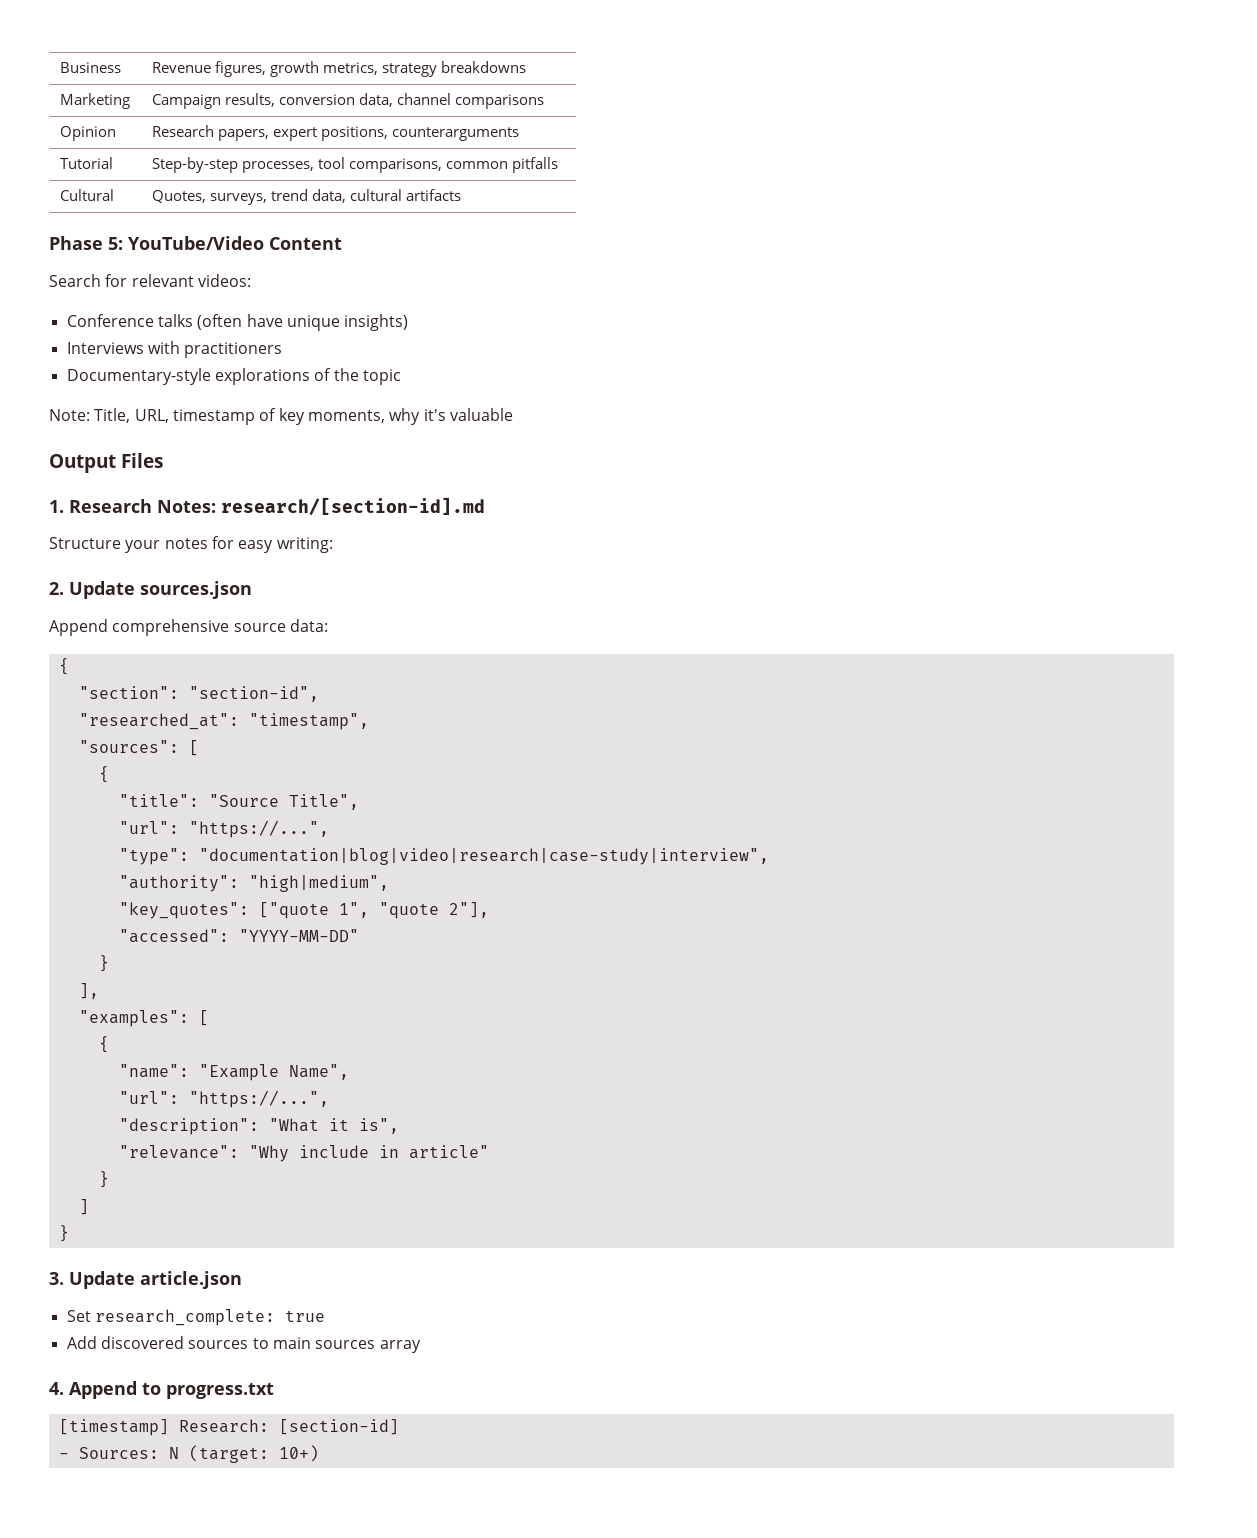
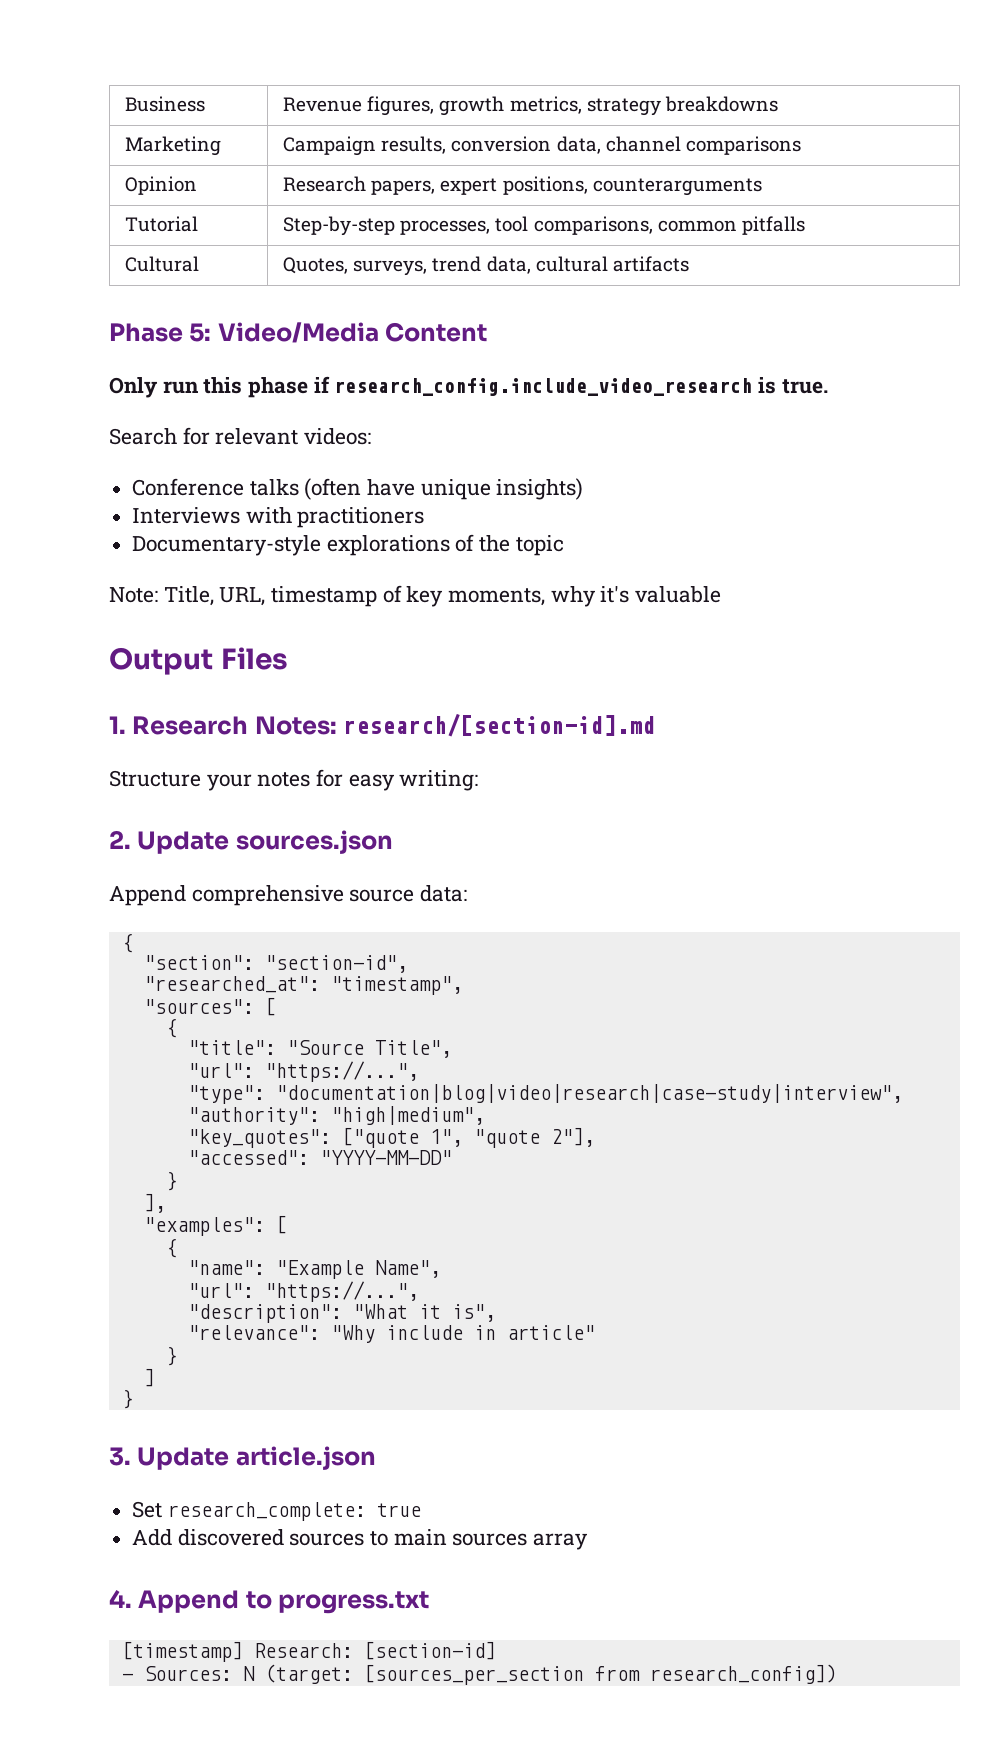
- Phase 5: YouTube/Video Content
+ Phase 5: Video/Media Content
+ Only run this phase if research_config.include_video_research is true.
- - Sources: N (target: 10+)
+ - Sources: N (target: [sources_per_section from research_config])

